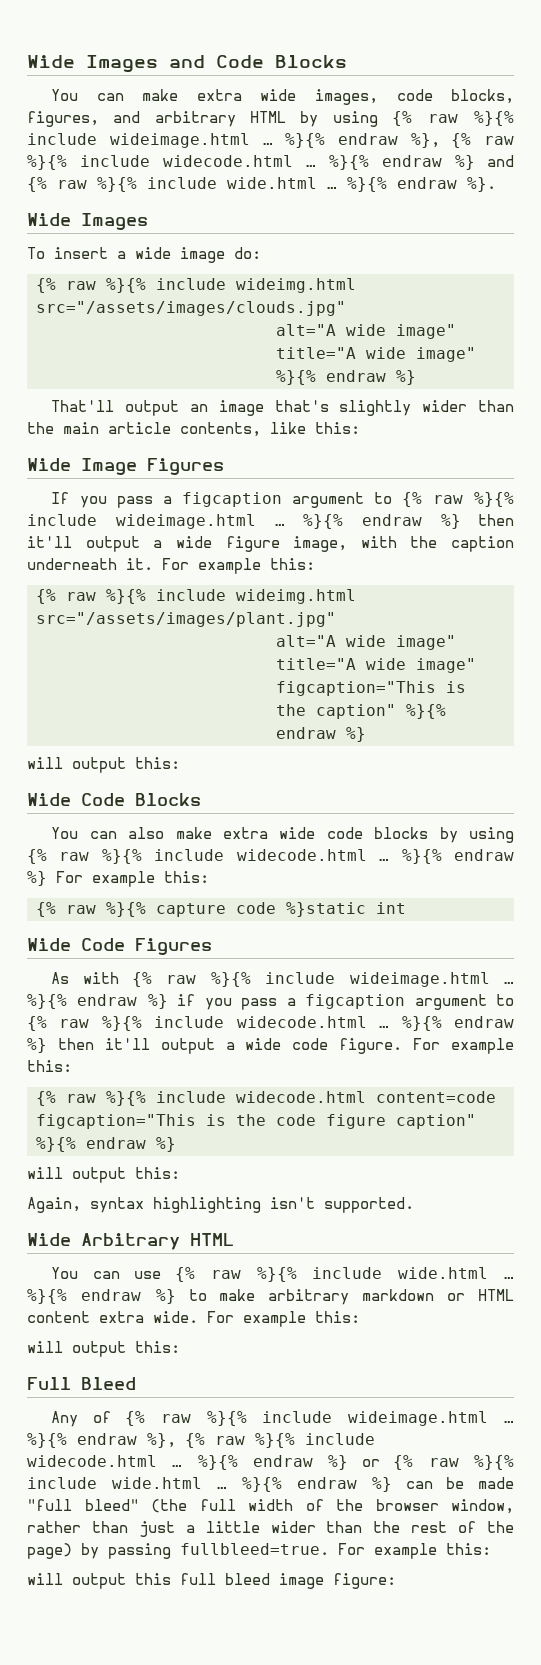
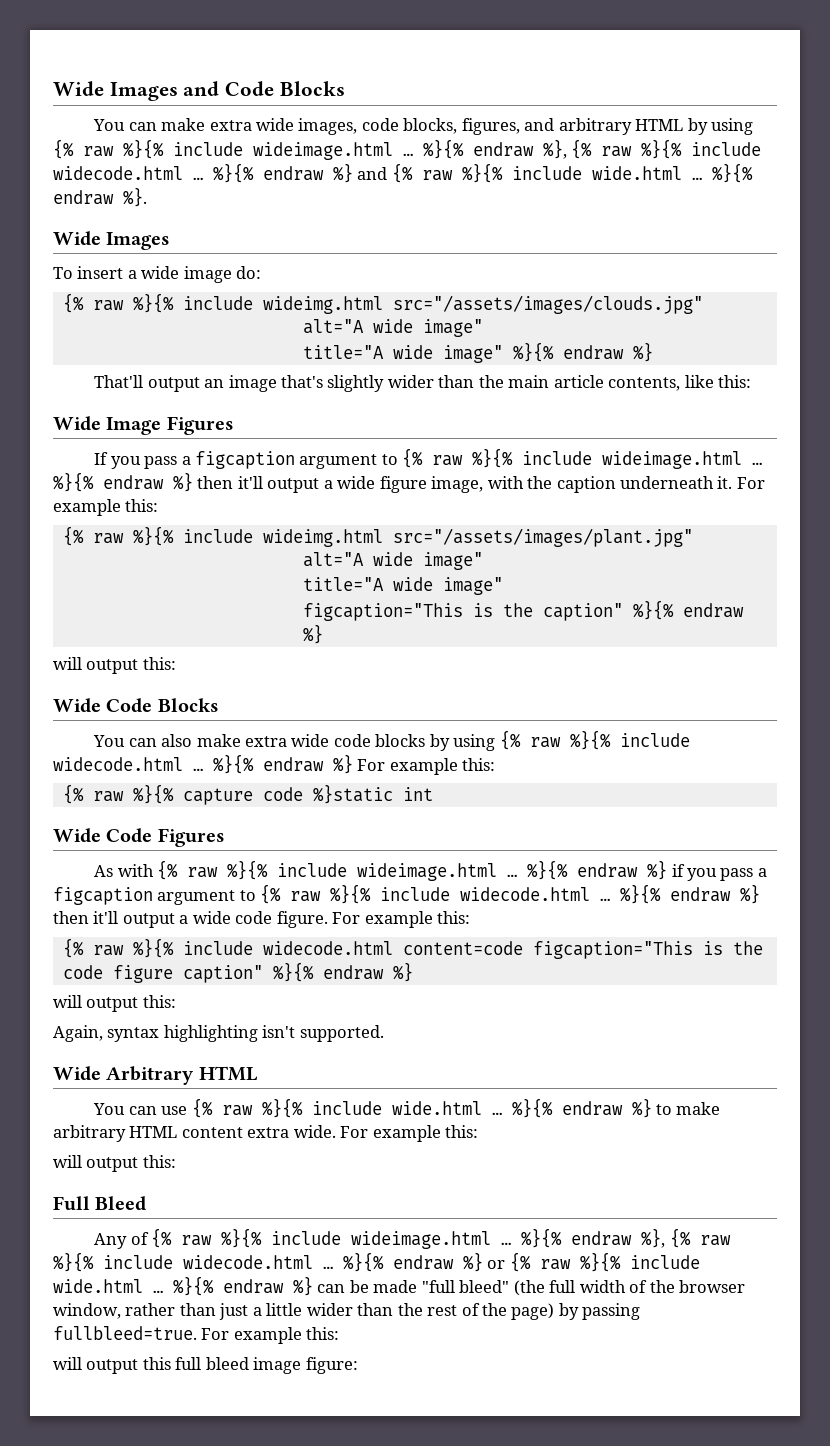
- %}{% endraw %} to make arbitrary markdown or HTML content extra wide.
+ %}{% endraw %} to make arbitrary HTML content extra wide.

